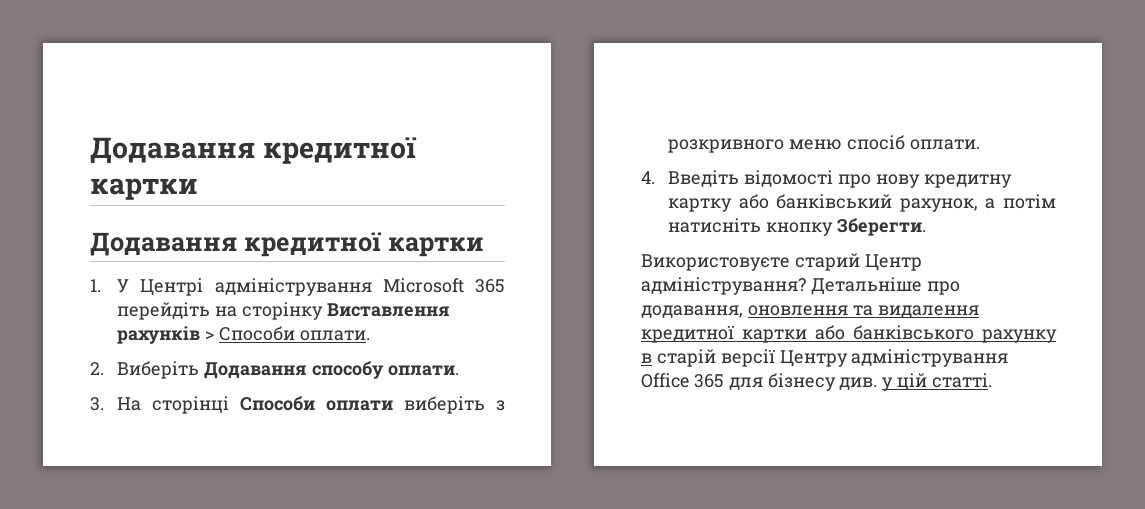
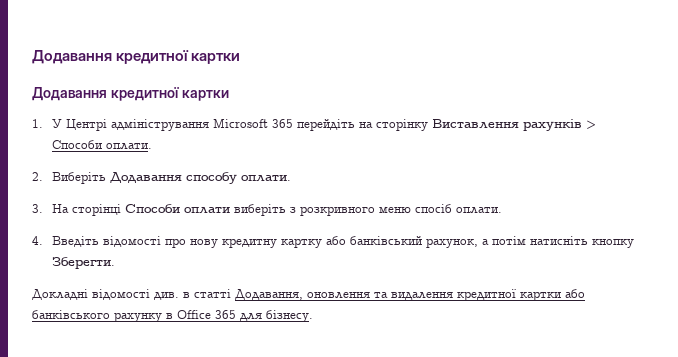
- Використовуєте старий Центр адміністрування? Детальніше про додавання, оновлення та видалення кредитної картки або банківського рахунку в старій версії Центру адміністрування Office 365 для бізнесу див. у цій статті.
+ Докладні відомості див. в статті Додавання, оновлення та видалення кредитної картки або банківського рахунку в Office 365 для бізнесу.

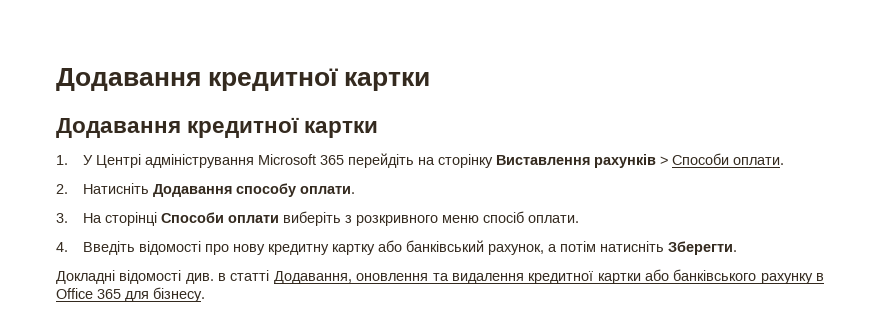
- 2. Виберіть Додавання способу оплати.
+ 2. Натисніть Додавання способу оплати.
- 4. Введіть відомості про нову кредитну картку або банківський рахунок, а потім натисніть кнопку Зберегти.
+ 4. Введіть відомості про нову кредитну картку або банківський рахунок, а потім натисніть Зберегти.

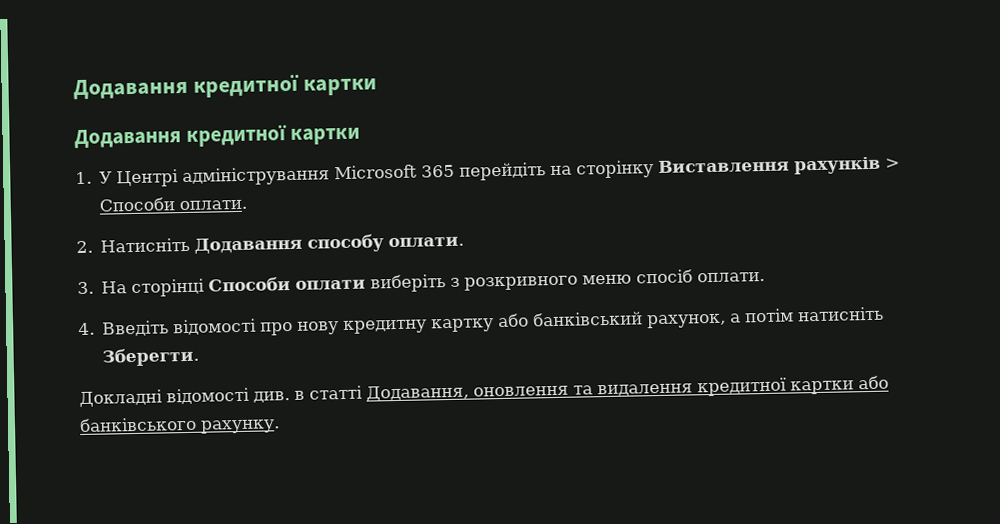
- Докладні відомості див. в статті Додавання, оновлення та видалення кредитної картки або банківського рахунку в Office 365 для бізнесу.
+ Докладні відомості див. в статті Додавання, оновлення та видалення кредитної картки або банківського рахунку.

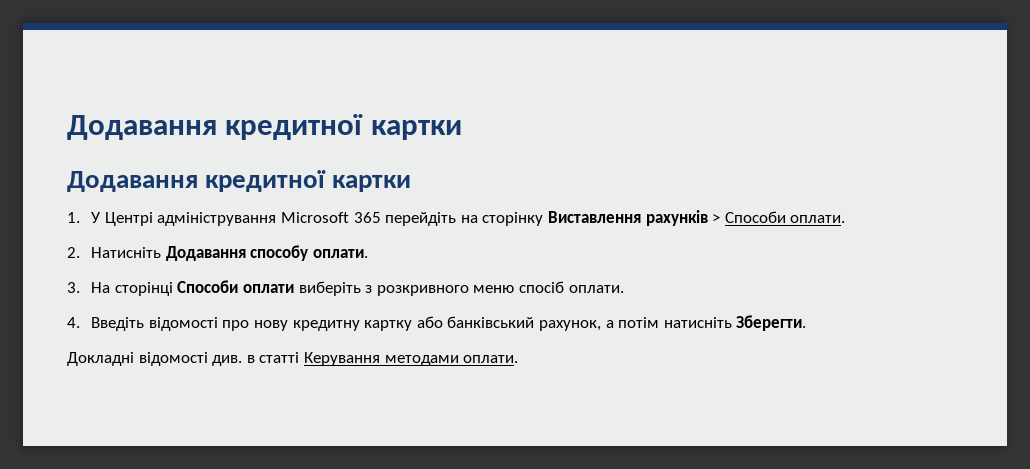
- Докладні відомості див. в статті Додавання, оновлення та видалення кредитної картки або банківського рахунку.
+ Докладні відомості див. в статті Керування методами оплати.

